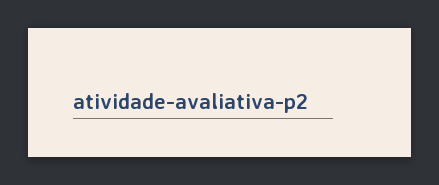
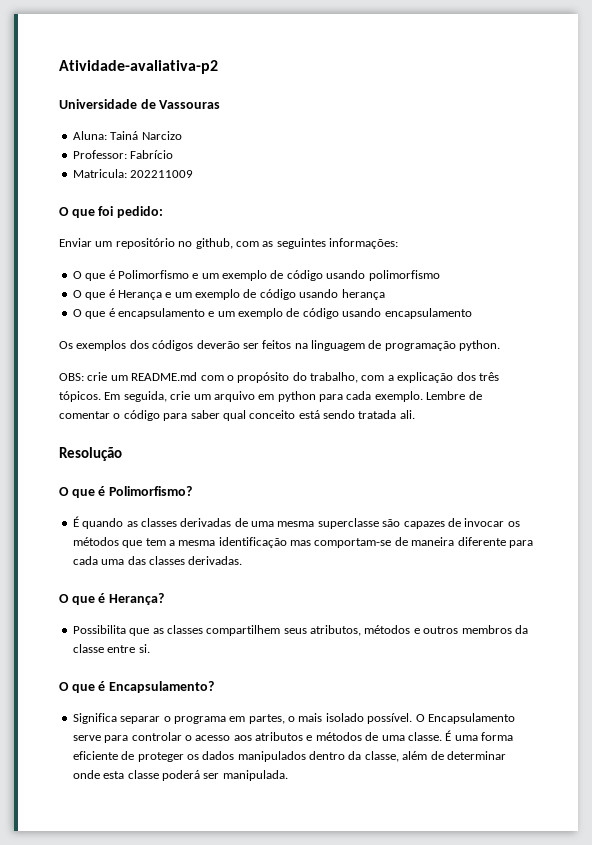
- atividade-avaliativa-p2
+ Atividade-avaliativa-p2
+ Universidade de Vassouras
+ Aluna: Tainá Narcizo
+ Professor: Fabrício
+ Matricula: 202211009
+ O que foi pedido:
+ Enviar um repositório no github, com as seguintes informações:
+ O que é Polimorfismo e um exemplo de código usando polimorfismo
+ O que é Herança e um exemplo de código usando herança
+ O que é encapsulamento e um exemplo de código usando encapsulamento
+ Os exemplos dos códigos deverão ser feitos na linguagem de programação python.
+ OBS: crie um README.md com o propósito do trabalho, com a explicação dos três tópicos. Em seguida, crie um arquivo em python para cada exemplo. Lembre de comentar o código para saber qual conceito está sendo tratada ali.
+ Resolução
+ O que é Polimorfismo?
+ É quando as classes derivadas de uma mesma superclasse são capazes de invocar os métodos que tem a mesma identificação mas comportam-se de maneira diferente para cada uma das classes derivadas.
+ O que é Herança?
+ Possibilita que as classes compartilhem seus atributos, métodos e outros membros da classe entre si.
+ O que é Encapsulamento?
+ Significa separar o programa em partes, o mais isolado possível. O Encapsulamento serve para controlar o acesso aos atributos e métodos de uma classe. É uma forma eficiente de proteger os dados manipulados dentro da classe, além de determinar onde esta classe poderá ser manipulada.

